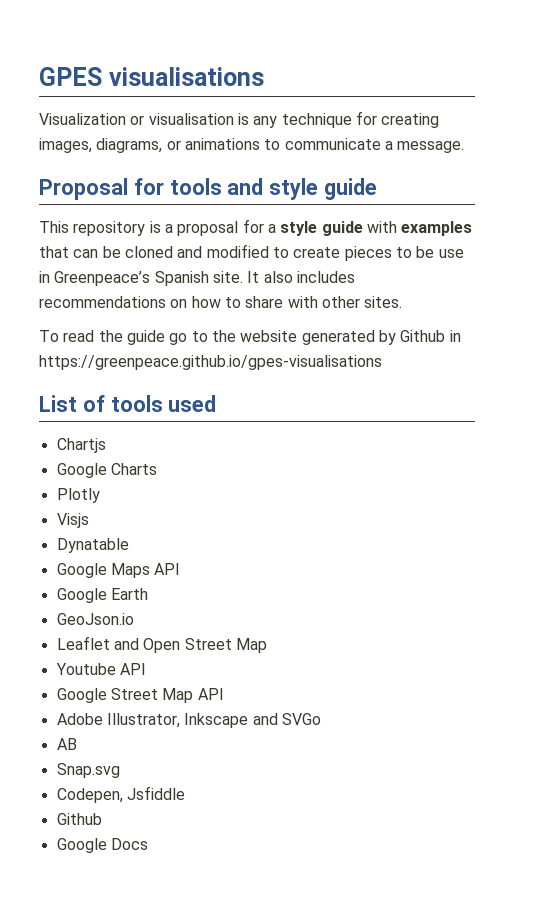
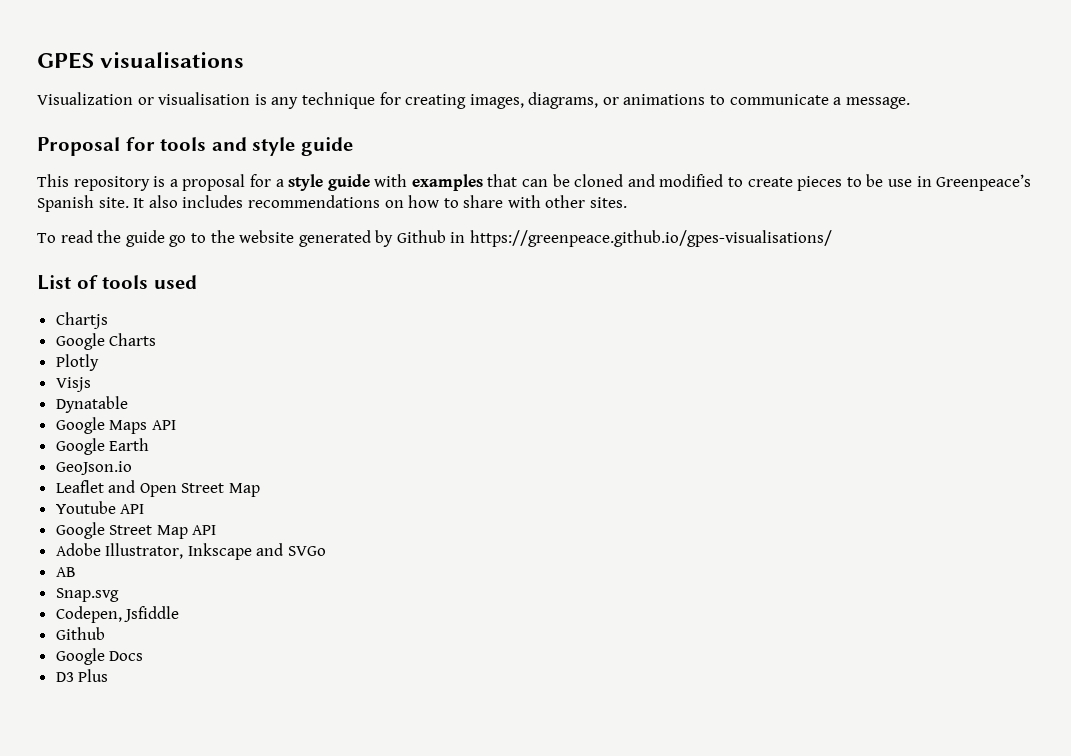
- To read the guide go to the website generated by Github in https://greenpeace.github.io/gpes-visualisations
+ To read the guide go to the website generated by Github in https://greenpeace.github.io/gpes-visualisations/
+ D3 Plus

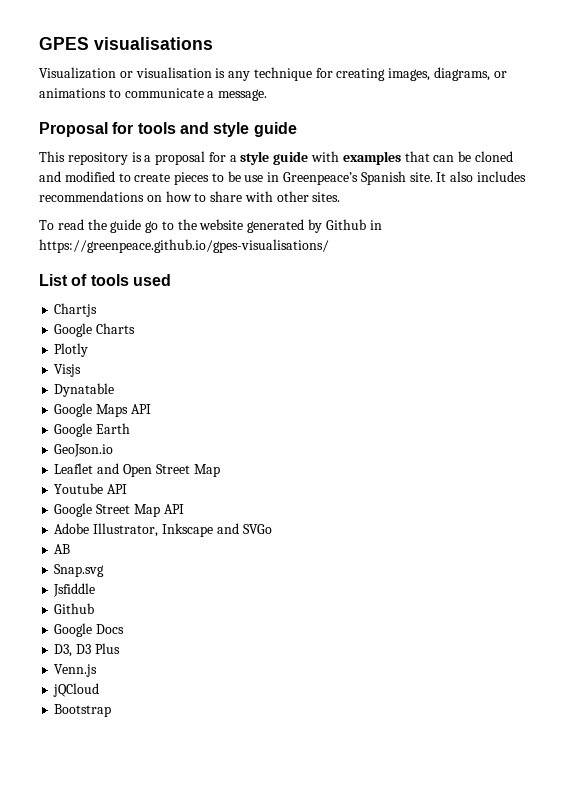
- Codepen, Jsfiddle
+ Jsfiddle
- D3 Plus
+ D3, D3 Plus
+ Venn.js
+ jQCloud
+ Bootstrap

